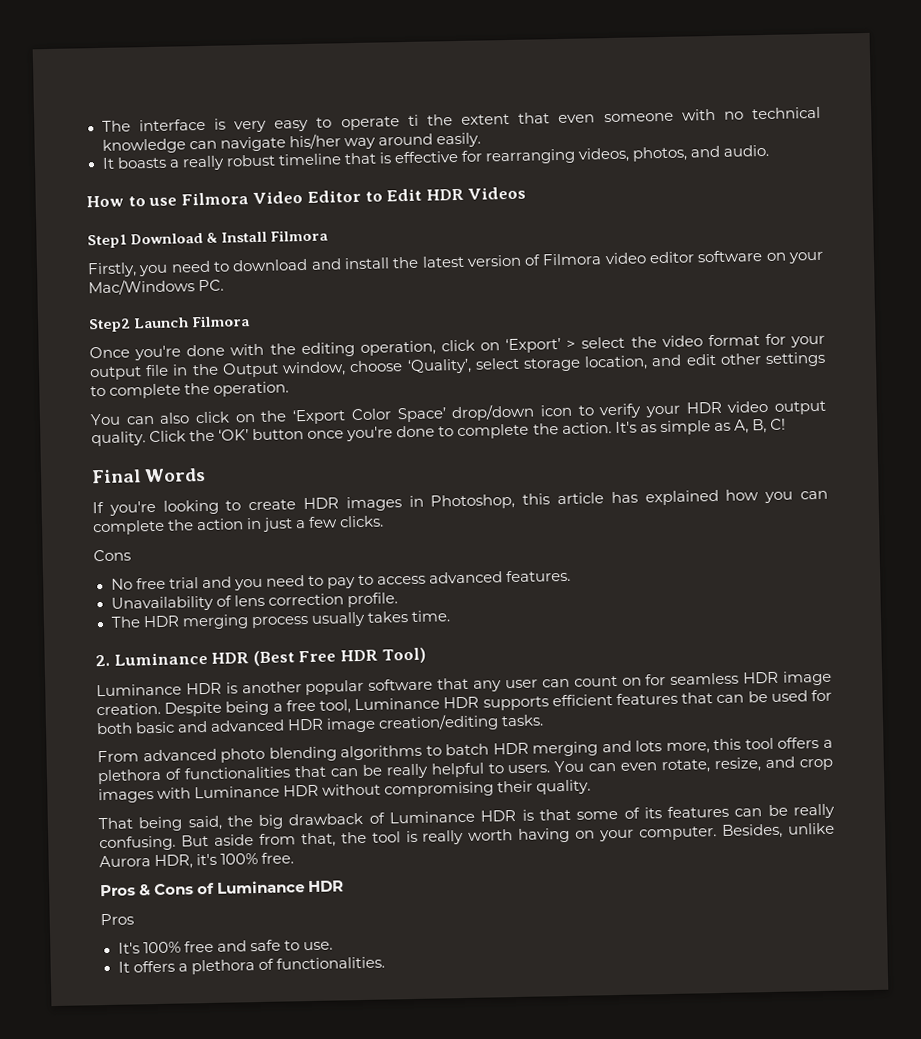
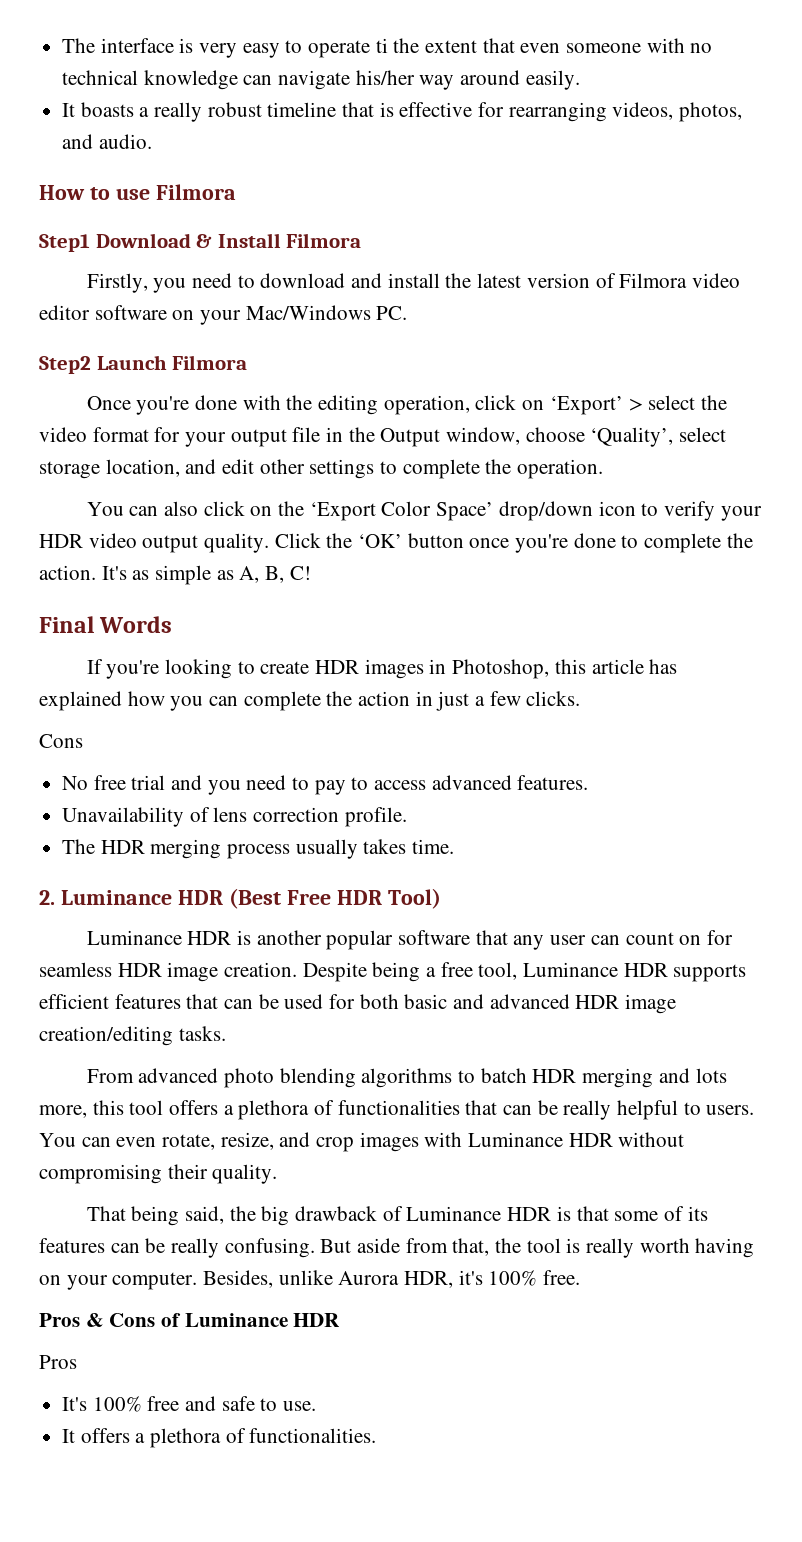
- How to use Filmora Video Editor to Edit HDR Videos
+ How to use Filmora

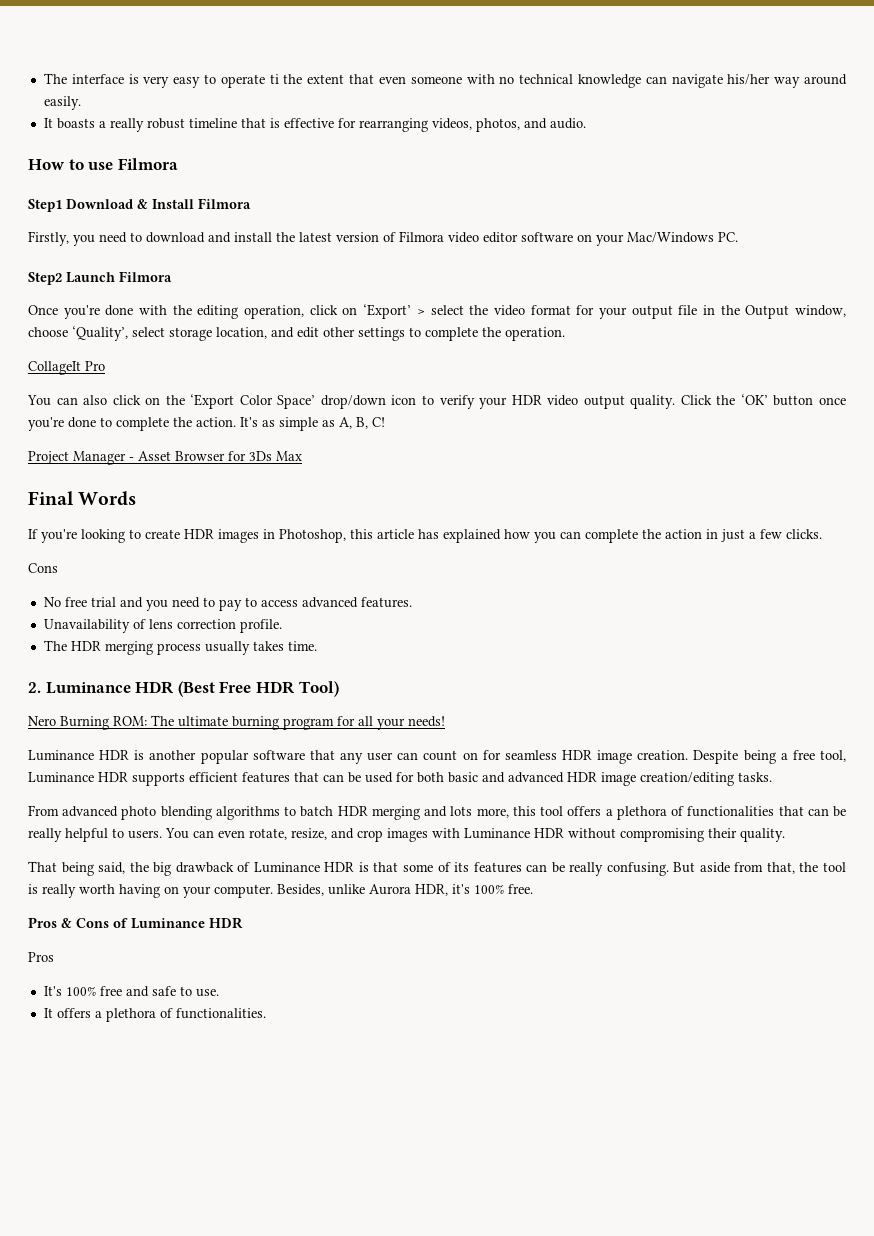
+ CollageIt Pro
+ Project Manager - Asset Browser for 3Ds Max
+ Nero Burning ROM: The ultimate burning program for all your needs!

